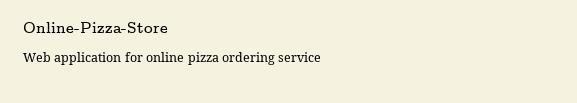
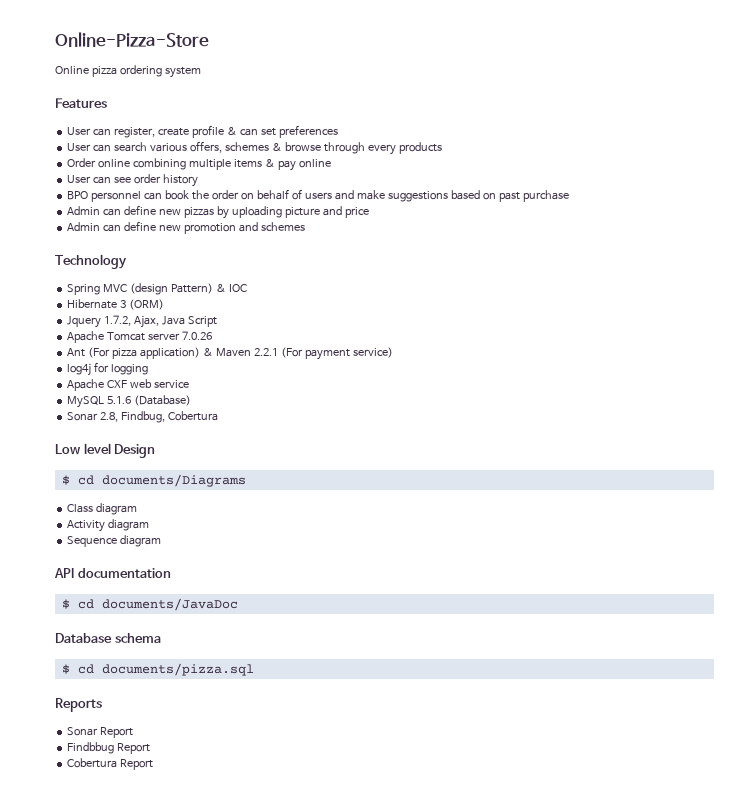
- Web application for online pizza ordering service
+ Online pizza ordering system
+ Features
+ User can register, create profile & can set preferences
+ User can search various offers, schemes & browse through every products
+ Order online combining multiple items & pay online
+ User can see order history
+ BPO personnel can book the order on behalf of users and make suggestions based on past purchase
+ Admin can define new pizzas by uploading picture and price
+ Admin can define new promotion and schemes
+ Technology
+ Spring MVC (design Pattern) & IOC
+ Hibernate 3 (ORM)
+ Jquery 1.7.2, Ajax, Java Script
+ Apache Tomcat server 7.0.26
+ Ant (For pizza application) & Maven 2.2.1 (For payment service)
+ log4j for logging
+ Apache CXF web service
+ MySQL 5.1.6 (Database)
+ Sonar 2.8, Findbug, Cobertura
+ Low level Design
+ $ cd documents/Diagrams
+ Class diagram
+ Activity diagram
+ Sequence diagram
+ API documentation
+ $ cd documents/JavaDoc
+ Database schema
+ $ cd documents/pizza.sql
+ Reports
+ Sonar Report
+ Findbbug Report
+ Cobertura Report

